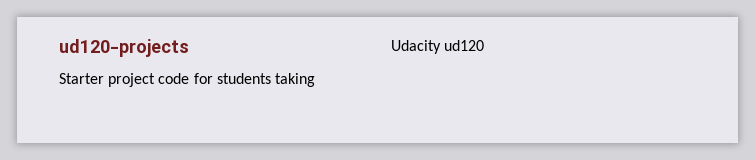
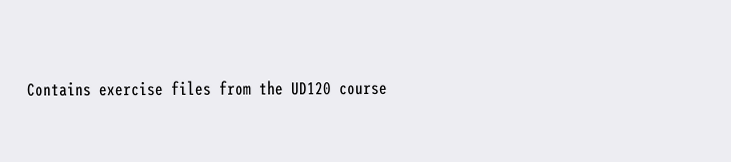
- ud120-projects
- Starter project code for students taking Udacity ud120
+ Contains exercise files from the UD120 course

